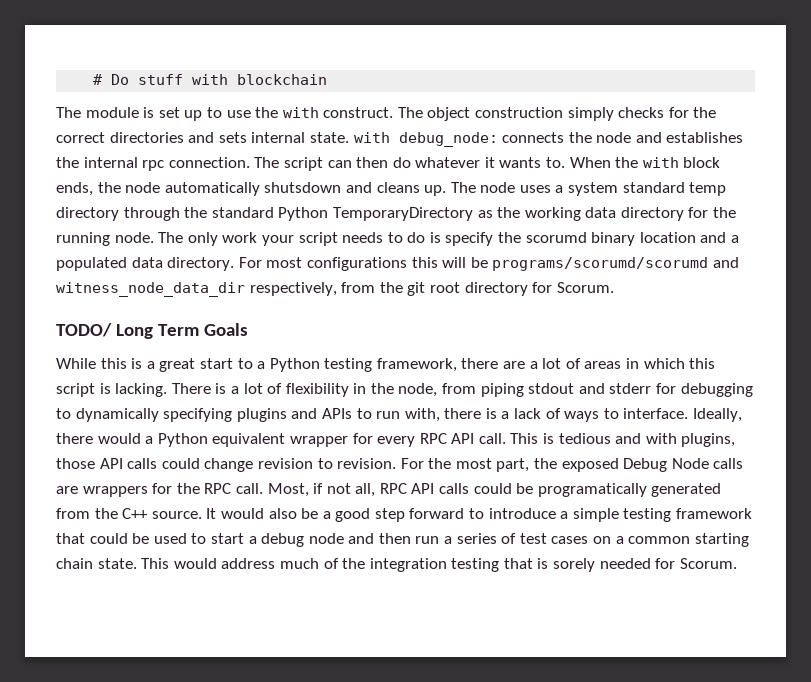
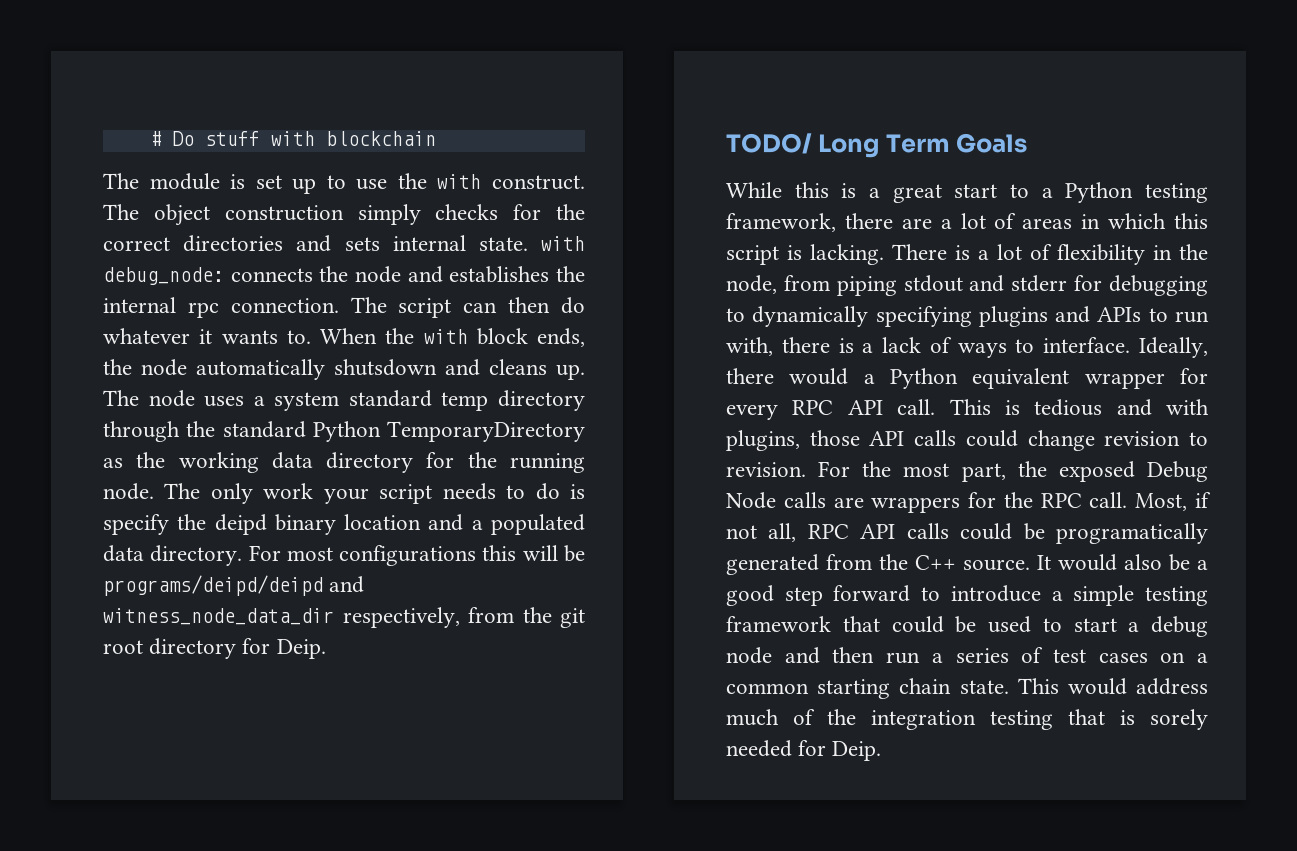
- The only work your script needs to do is specify the scorumd binary location and a populated data directory.
+ The only work your script needs to do is specify the deipd binary location and a populated data directory.
- For most configurations this will be programs/scorumd/scorumd and witness_node_data_dir respectively, from the git root directory for Scorum.
+ For most configurations this will be programs/deipd/deipd and witness_node_data_dir respectively, from the git root directory for Deip.
- This would address much of the integration testing that is sorely needed for Scorum.
+ This would address much of the integration testing that is sorely needed for Deip.

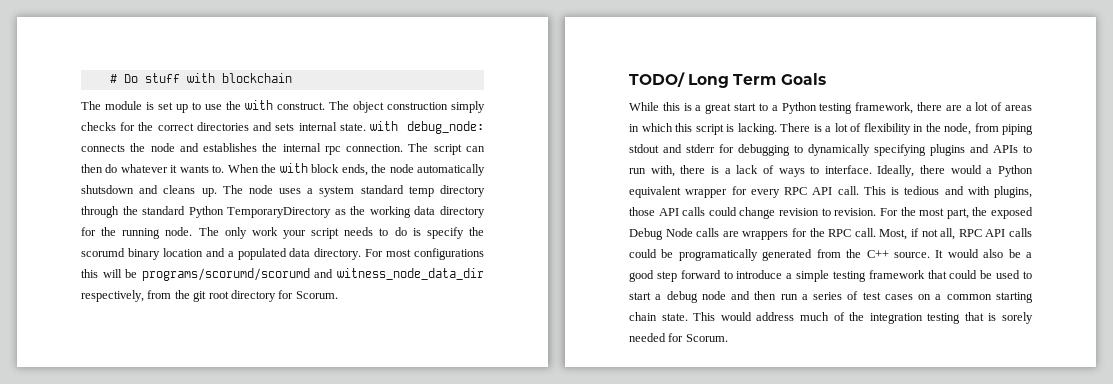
- The only work your script needs to do is specify the deipd binary location and a populated data directory.
+ The only work your script needs to do is specify the scorumd binary location and a populated data directory.
- For most configurations this will be programs/deipd/deipd and witness_node_data_dir respectively, from the git root directory for Deip.
+ For most configurations this will be programs/scorumd/scorumd and witness_node_data_dir respectively, from the git root directory for Scorum.
- This would address much of the integration testing that is sorely needed for Deip.
+ This would address much of the integration testing that is sorely needed for Scorum.

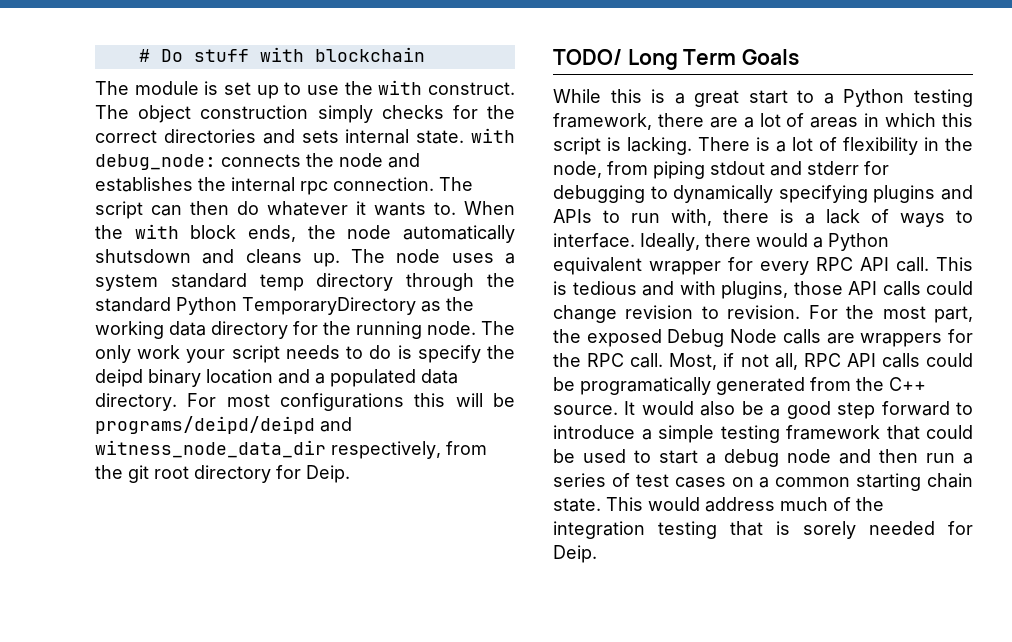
- The only work your script needs to do is specify the scorumd binary location and a populated data directory.
+ The only work your script needs to do is specify the deipd binary location and a populated data directory.
- For most configurations this will be programs/scorumd/scorumd and witness_node_data_dir respectively, from the git root directory for Scorum.
+ For most configurations this will be programs/deipd/deipd and witness_node_data_dir respectively, from the git root directory for Deip.
- This would address much of the integration testing that is sorely needed for Scorum.
+ This would address much of the integration testing that is sorely needed for Deip.

